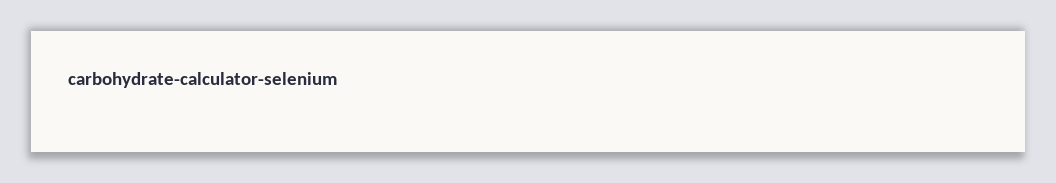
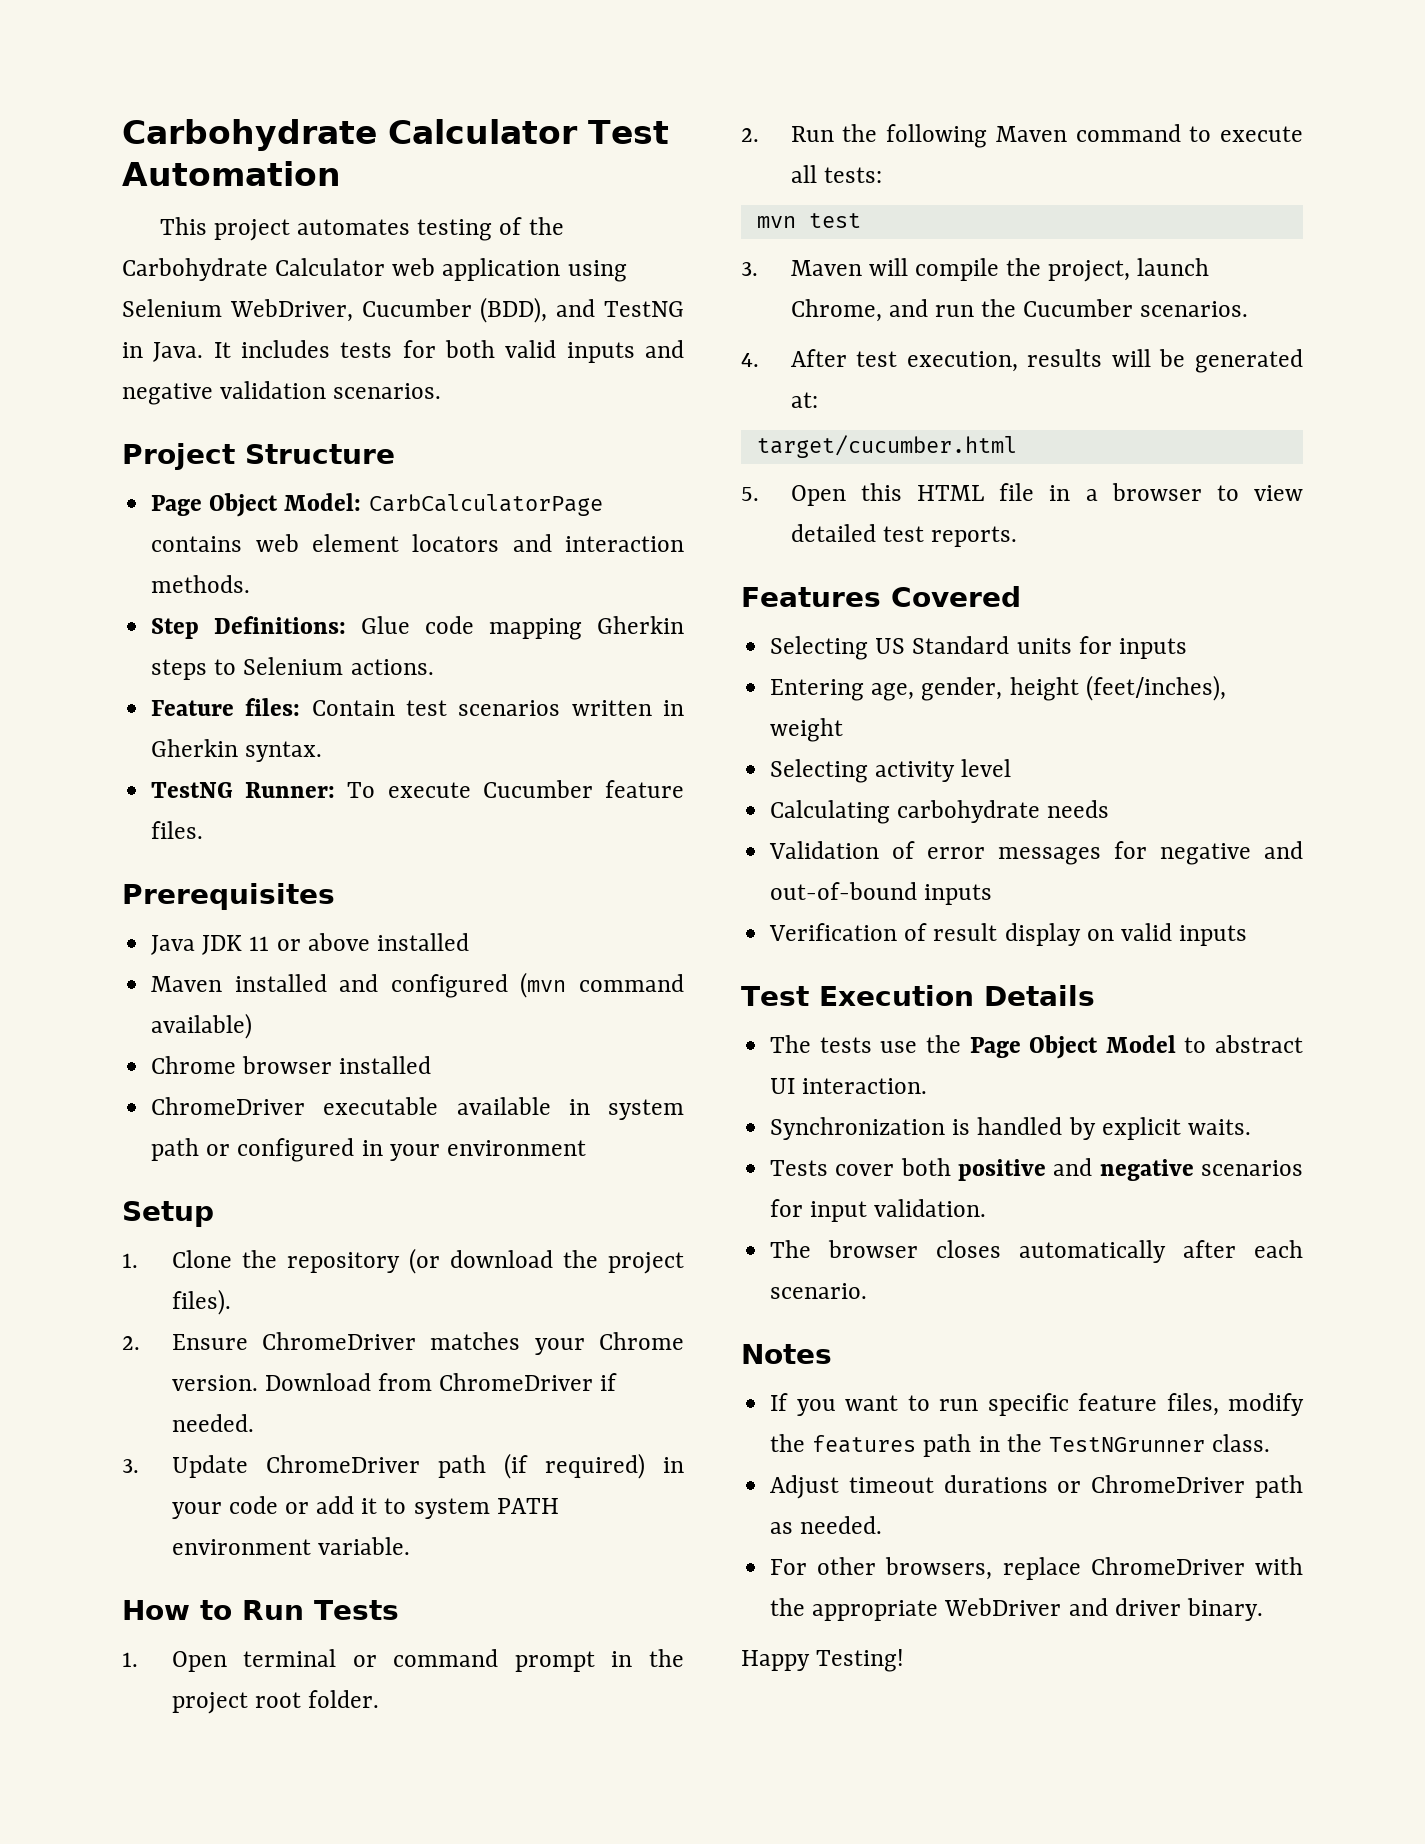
- carbohydrate-calculator-selenium
+ Carbohydrate Calculator Test Automation
+ This project automates testing of the Carbohydrate Calculator web application using Selenium WebDriver, Cucumber (BDD), and TestNG in Java. It includes tests for both valid inputs and negative validation scenarios.
+ Project Structure
+ Page Object Model: CarbCalculatorPage contains web element locators and interaction methods.
+ Step Definitions: Glue code mapping Gherkin steps to Selenium actions.
+ Feature files: Contain test scenarios written in Gherkin syntax.
+ TestNG Runner: To execute Cucumber feature files.
+ Prerequisites
+ Java JDK 11 or above installed
+ Maven installed and configured (mvn command available)
+ Chrome browser installed
+ ChromeDriver executable available in system path or configured in your environment
+ Setup
+ 1. Clone the repository (or download the project files).
+ 2. Ensure ChromeDriver matches your Chrome version. Download from ChromeDriver if needed.
+ 3. Update ChromeDriver path (if required) in your code or add it to system PATH environment variable.
+ How to Run Tests
+ 1. Open terminal or command prompt in the project root folder.
+ 2. Run the following Maven command to execute all tests:
+ mvn test
+ 3. Maven will compile the project, launch Chrome, and run the Cucumber scenarios.
+ 4. After test execution, results will be generated at:
+ target/cucumber.html
+ 5. Open this HTML file in a browser to view detailed test reports.
+ Features Covered
+ Selecting US Standard units for inputs
+ Entering age, gender, height (feet/inches), weight
+ Selecting activity level
+ Calculating carbohydrate needs
+ Validation of error messages for negative and out-of-bound inputs
+ Verification of result display on valid inputs
+ Test Execution Details
+ The tests use the Page Object Model to abstract UI interaction.
+ Synchronization is handled by explicit waits.
+ Tests cover both positive and negative scenarios for input validation.
+ The browser closes automatically after each scenario.
+ Notes
+ If you want to run specific feature files, modify the features path in the TestNGrunner class.
+ Adjust timeout durations or ChromeDriver path as needed.
+ For other browsers, replace ChromeDriver with the appropriate WebDriver and driver binary.
+ Happy Testing!

